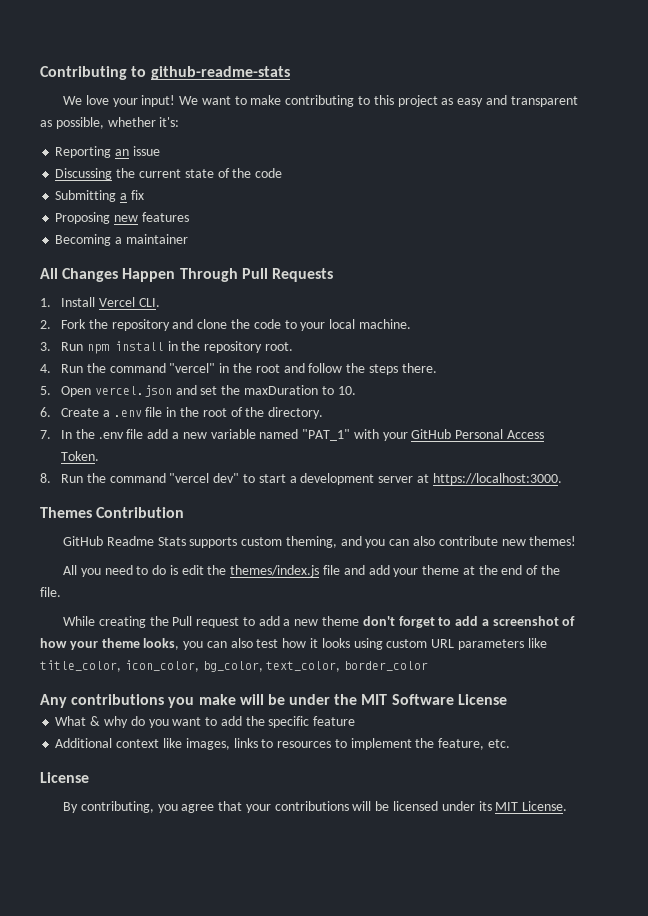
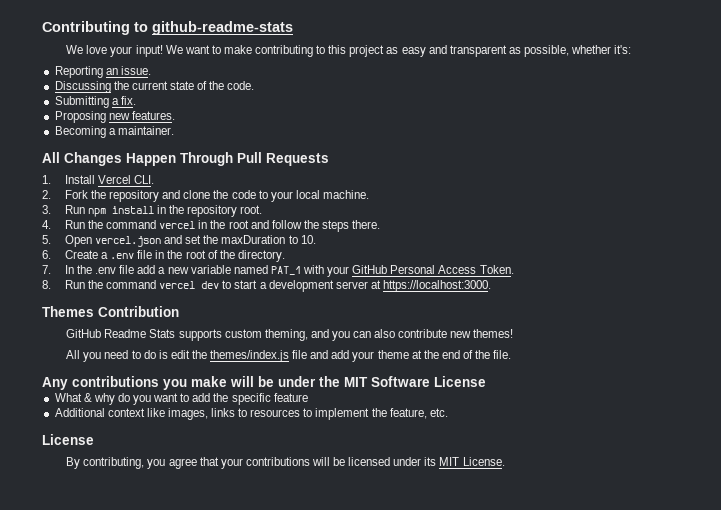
- Reporting an issue
+ Reporting an issue.
- Discussing the current state of the code
+ Discussing the current state of the code.
- Submitting a fix
+ Submitting a fix.
- Proposing new features
+ Proposing new features.
- Becoming a maintainer
+ Becoming a maintainer.
- 4. Run the command "vercel" in the root and follow the steps there.
+ 4. Run the command vercel in the root and follow the steps there.
- 7. In the .env file add a new variable named "PAT_1" with your GitHub Personal Access Token.
+ 7. In the .env file add a new variable named PAT_1 with your GitHub Personal Access Token.
- 8. Run the command "vercel dev" to start a development server at https://localhost:3000.
+ 8. Run the command vercel dev to start a development server at https://localhost:3000.
- While creating the Pull request to add a new theme don't forget to add a screenshot of how your theme looks, you can also test how it looks using custom URL parameters like title_color, icon_color, bg_color, text_color, border_color

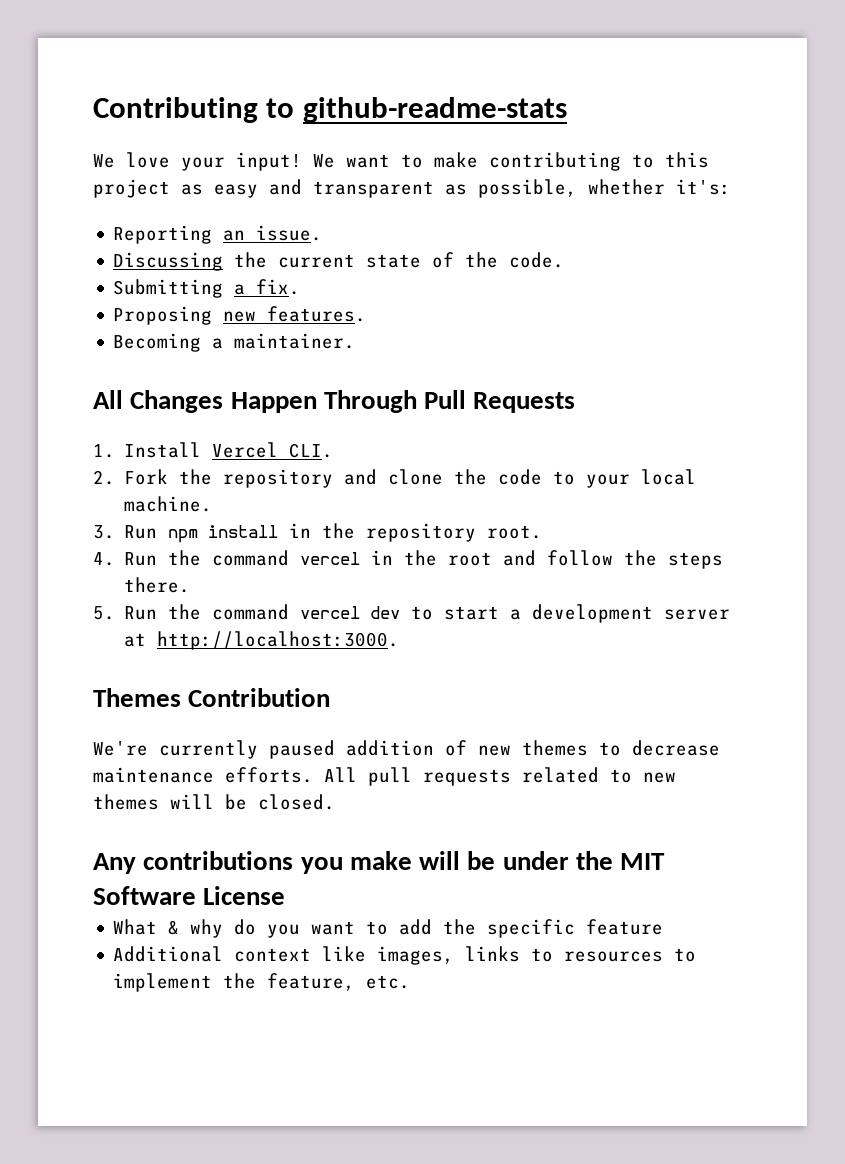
- 5. Open vercel.json and set the maxDuration to 10.
- 6. Create a .env file in the root of the directory.
- 7. In the .env file add a new variable named PAT_1 with your GitHub Personal Access Token.
- 8. Run the command vercel dev to start a development server at https://localhost:3000.
+ 5. Run the command vercel dev to start a development server at http://localhost:3000.
- GitHub Readme Stats supports custom theming, and you can also contribute new themes!
- All you need to do is edit the themes/index.js file and add your theme at the end of the file.
+ We're currently paused addition of new themes to decrease maintenance efforts. All pull requests related to new themes will be closed.
  Additional context like images, links to resources to implement the feature, etc.
- License
- By contributing, you agree that your contributions will be licensed under its MIT License.

